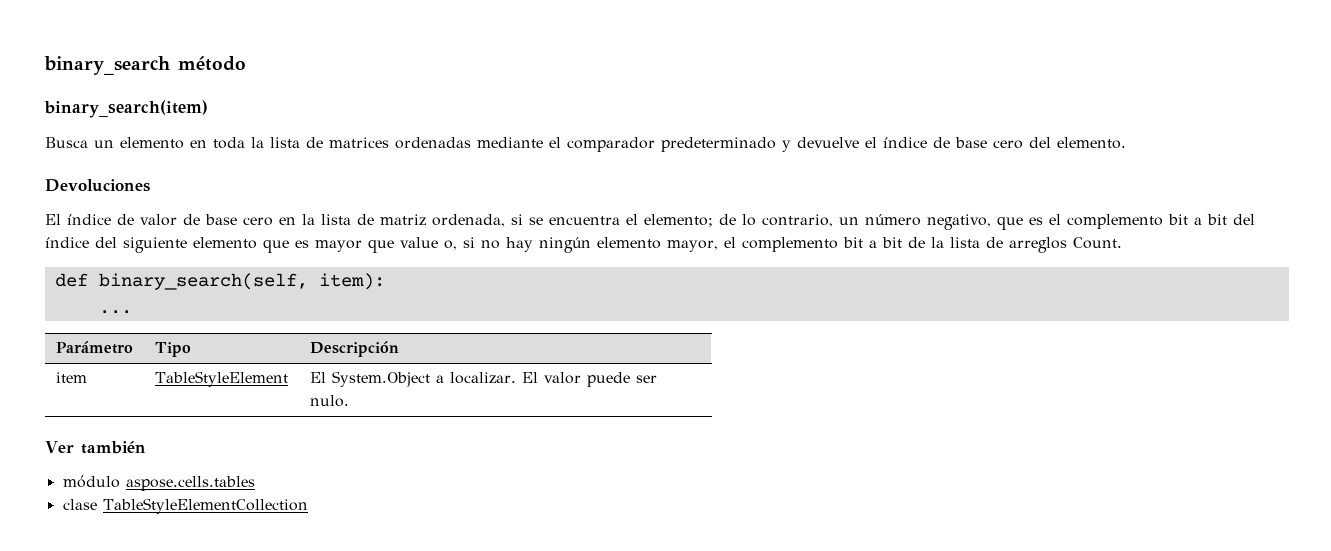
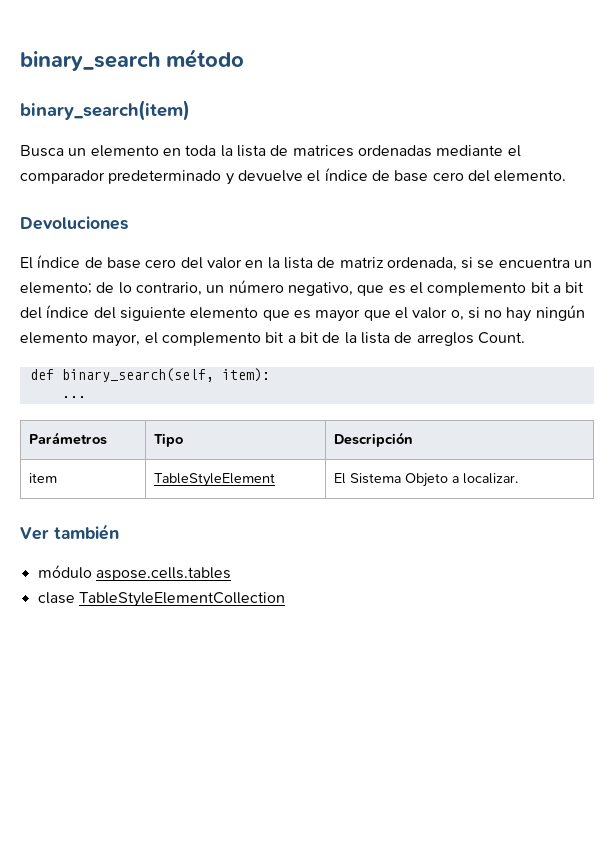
- El índice de valor de base cero en la lista de matriz ordenada, si se encuentra el elemento; de lo contrario, un número negativo, que es el complemento bit a bit del índice del siguiente elemento que es mayor que value o, si no hay ningún elemento mayor, el complemento bit a bit de la lista de arreglos Count.
+ El índice de base cero del valor en la lista de matriz ordenada, si se encuentra un elemento; de lo contrario, un número negativo, que es el complemento bit a bit del índice del siguiente elemento que es mayor que el valor o, si no hay ningún elemento mayor, el complemento bit a bit de la lista de arreglos Count.
- Parámetro | Tipo | Descripción
+ Parámetros | Tipo | Descripción
- item | TableStyleElement | El System.Object a localizar. El valor puede ser nulo.
+ item | TableStyleElement | El Sistema Objeto a localizar.

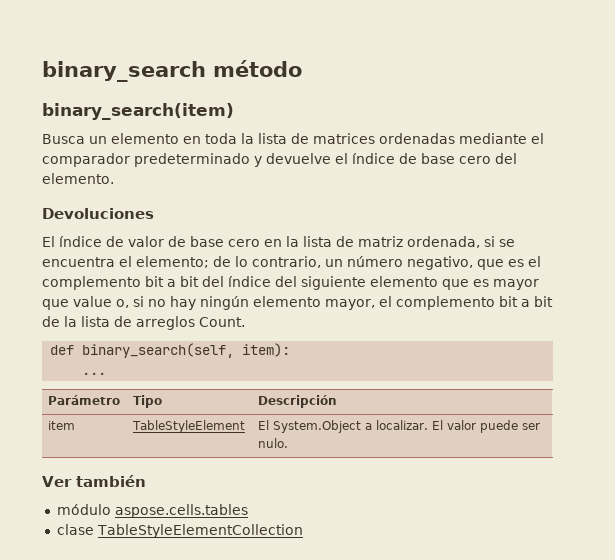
- El índice de base cero del valor en la lista de matriz ordenada, si se encuentra un elemento; de lo contrario, un número negativo, que es el complemento bit a bit del índice del siguiente elemento que es mayor que el valor o, si no hay ningún elemento mayor, el complemento bit a bit de la lista de arreglos Count.
+ El índice de valor de base cero en la lista de matriz ordenada, si se encuentra el elemento; de lo contrario, un número negativo, que es el complemento bit a bit del índice del siguiente elemento que es mayor que value o, si no hay ningún elemento mayor, el complemento bit a bit de la lista de arreglos Count.
- Parámetros | Tipo | Descripción
+ Parámetro | Tipo | Descripción
- item | TableStyleElement | El Sistema Objeto a localizar.
+ item | TableStyleElement | El System.Object a localizar. El valor puede ser nulo.

